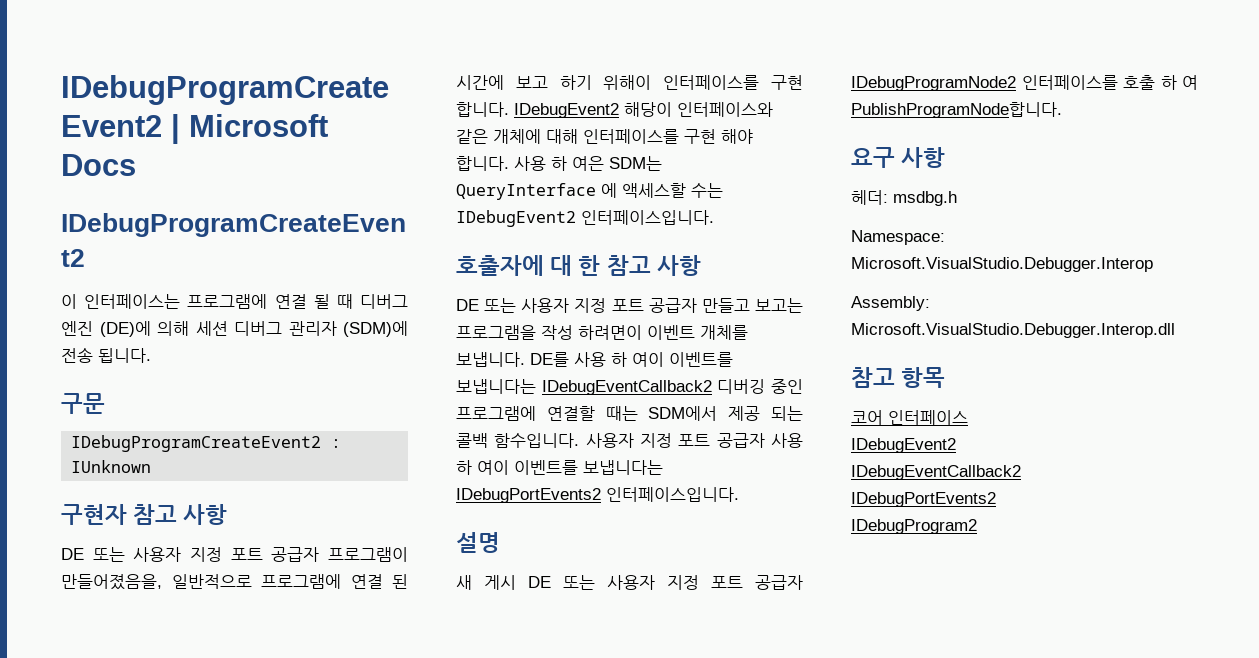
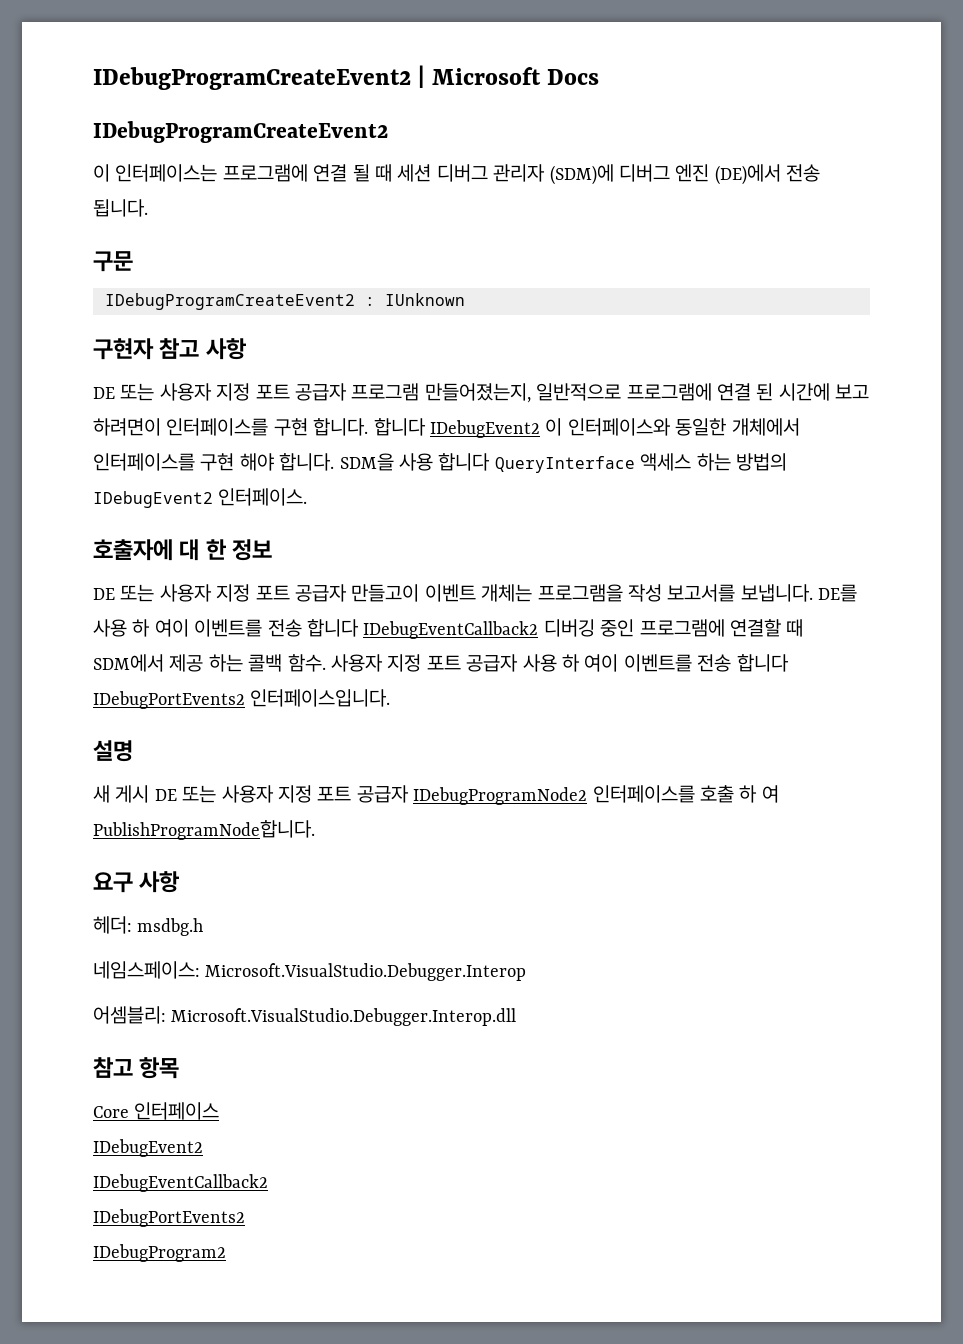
- 이 인터페이스는 프로그램에 연결 될 때 디버그 엔진 (DE)에 의해 세션 디버그 관리자 (SDM)에 전송 됩니다.
+ 이 인터페이스는 프로그램에 연결 될 때 세션 디버그 관리자 (SDM)에 디버그 엔진 (DE)에서 전송 됩니다.
- DE 또는 사용자 지정 포트 공급자 프로그램이 만들어졌음을, 일반적으로 프로그램에 연결 된 시간에 보고 하기 위해이 인터페이스를 구현 합니다.
+ DE 또는 사용자 지정 포트 공급자 프로그램 만들어졌는지, 일반적으로 프로그램에 연결 된 시간에 보고 하려면이 인터페이스를 구현 합니다.
- IDebugEvent2 해당이 인터페이스와 같은 개체에 대해 인터페이스를 구현 해야 합니다. 사용 하 여은 SDM는 QueryInterface 에 액세스할 수는 IDebugEvent2 인터페이스입니다.
+ 합니다 IDebugEvent2 이 인터페이스와 동일한 개체에서 인터페이스를 구현 해야 합니다. SDM을 사용 합니다 QueryInterface 액세스 하는 방법의 IDebugEvent2 인터페이스.
- 호출자에 대 한 참고 사항
- DE 또는 사용자 지정 포트 공급자 만들고 보고는 프로그램을 작성 하려면이 이벤트 개체를 보냅니다.
+ 호출자에 대 한 정보
+ DE 또는 사용자 지정 포트 공급자 만들고이 이벤트 개체는 프로그램을 작성 보고서를 보냅니다.
- DE를 사용 하 여이 이벤트를 보냅니다는 IDebugEventCallback2 디버깅 중인 프로그램에 연결할 때는 SDM에서 제공 되는 콜백 함수입니다.
+ DE를 사용 하 여이 이벤트를 전송 합니다 IDebugEventCallback2 디버깅 중인 프로그램에 연결할 때 SDM에서 제공 하는 콜백 함수.
- 사용자 지정 포트 공급자 사용 하 여이 이벤트를 보냅니다는 IDebugPortEvents2 인터페이스입니다.
+ 사용자 지정 포트 공급자 사용 하 여이 이벤트를 전송 합니다 IDebugPortEvents2 인터페이스입니다.
- Namespace: Microsoft.VisualStudio.Debugger.Interop
+ 네임스페이스: Microsoft.VisualStudio.Debugger.Interop
- Assembly: Microsoft.VisualStudio.Debugger.Interop.dll
+ 어셈블리: Microsoft.VisualStudio.Debugger.Interop.dll
- 코어 인터페이스
+ Core 인터페이스

